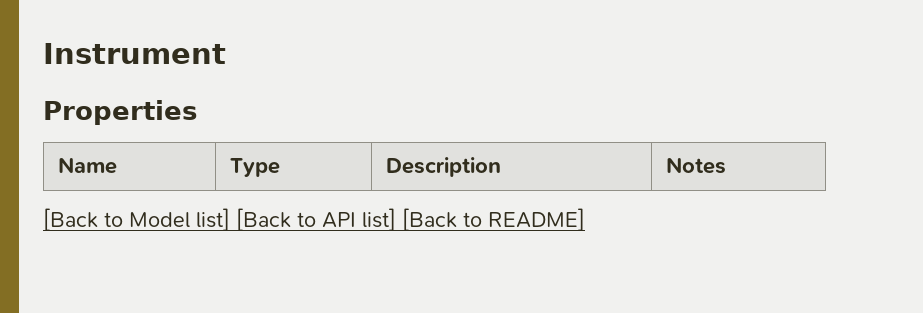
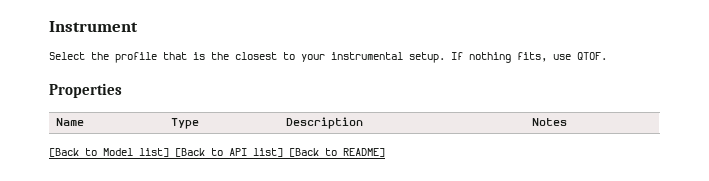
+ Select the profile that is the closest to your instrumental setup. If nothing fits, use QTOF.

